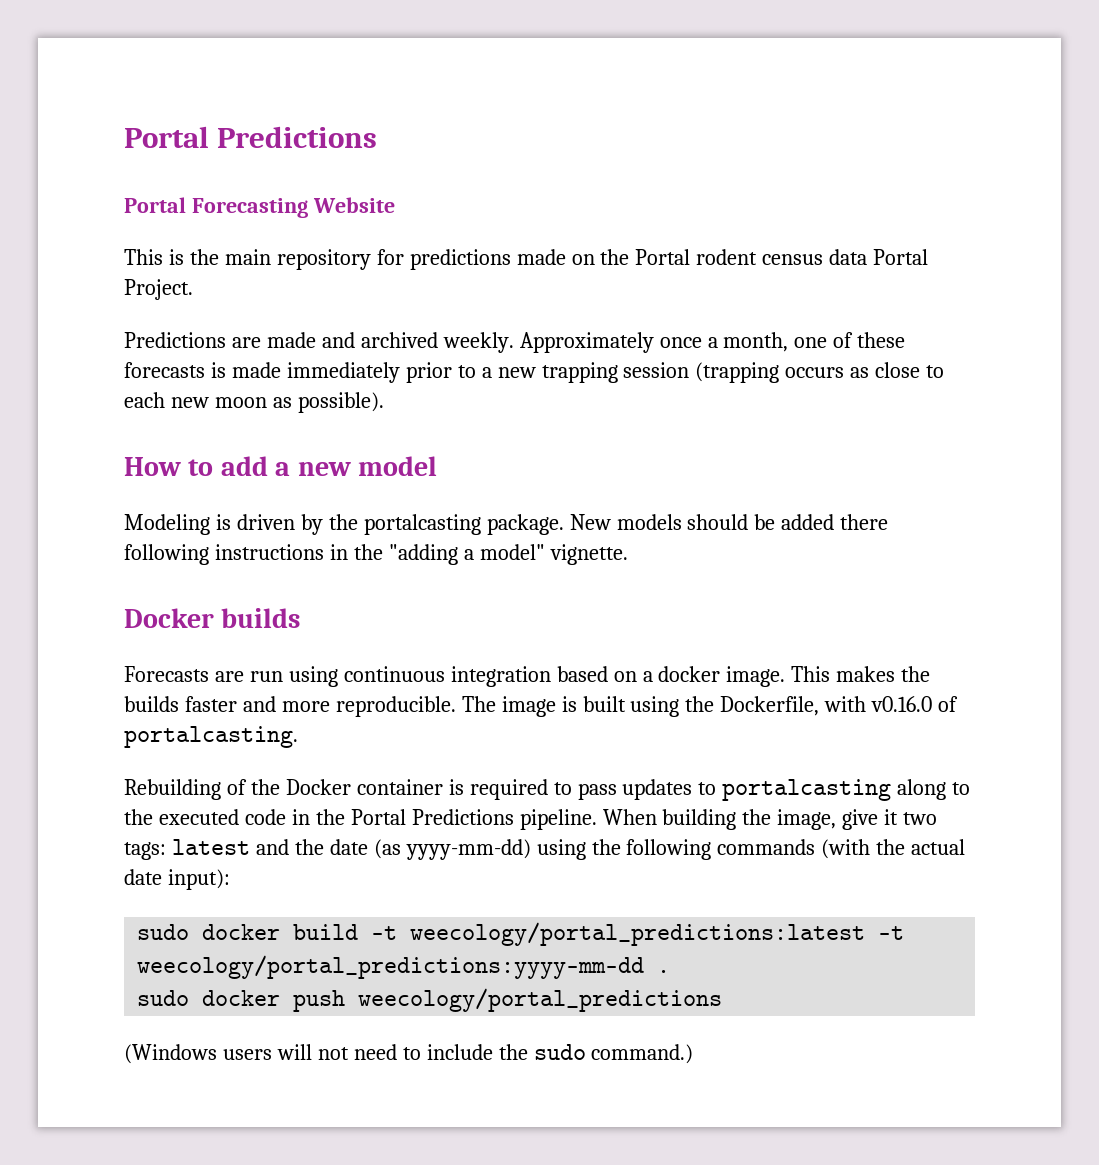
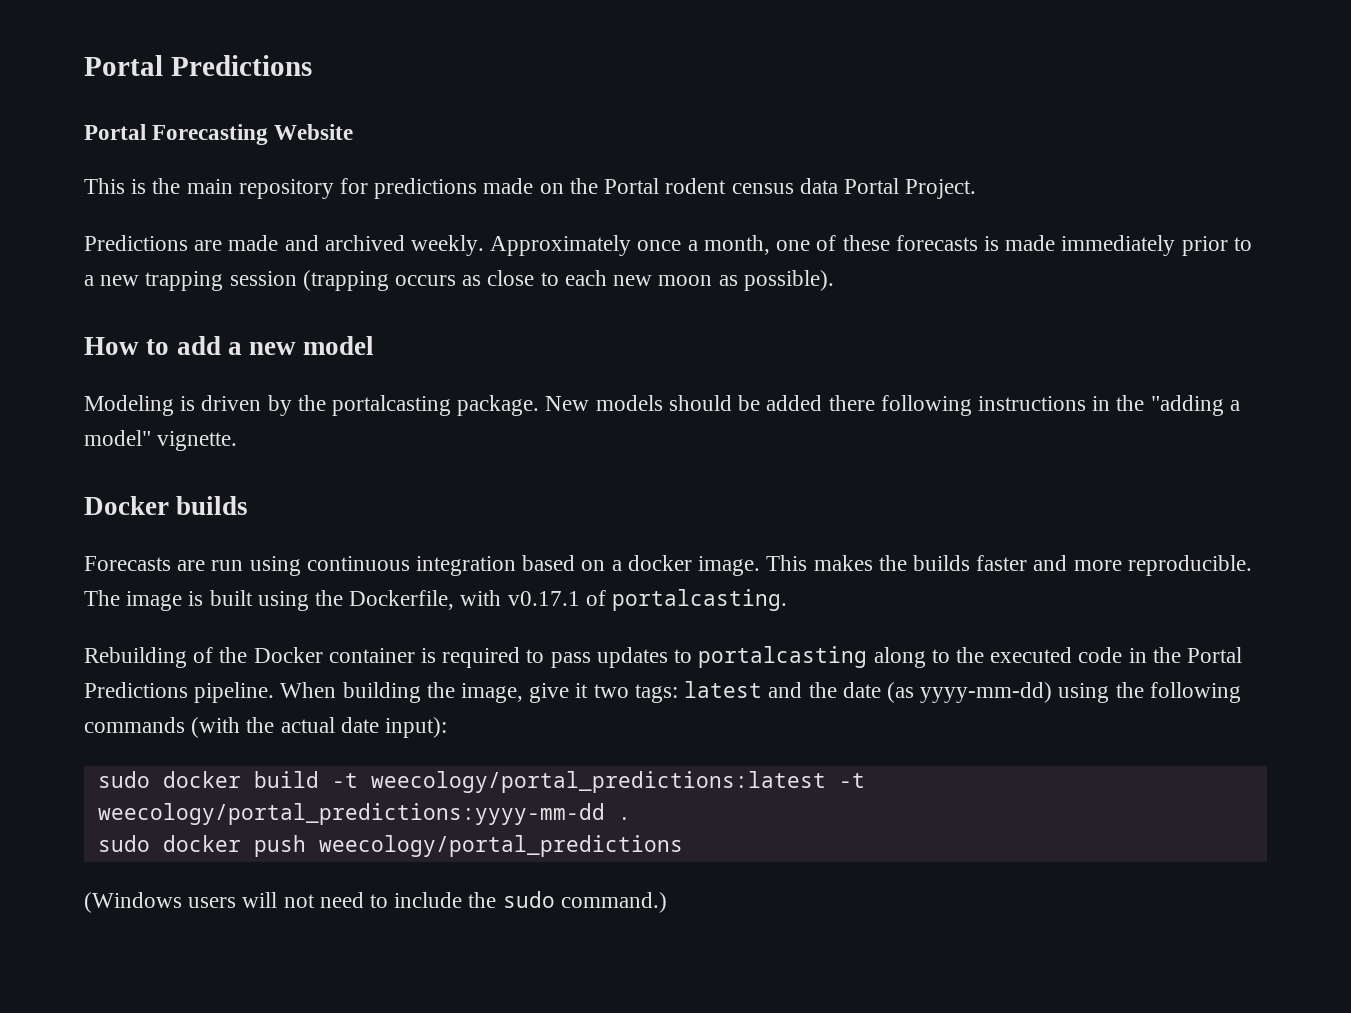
- The image is built using the Dockerfile, with v0.16.0 of portalcasting.
+ The image is built using the Dockerfile, with v0.17.1 of portalcasting.

